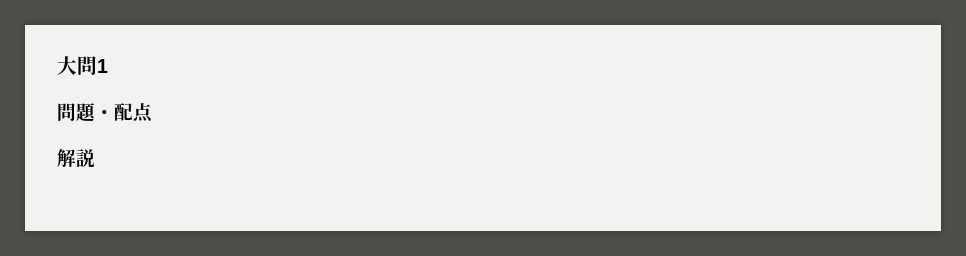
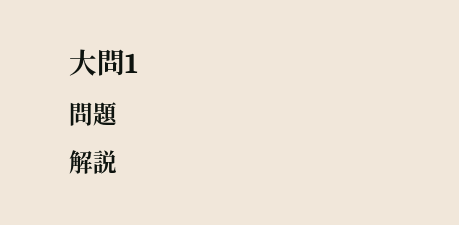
- 問題・配点
+ 問題

